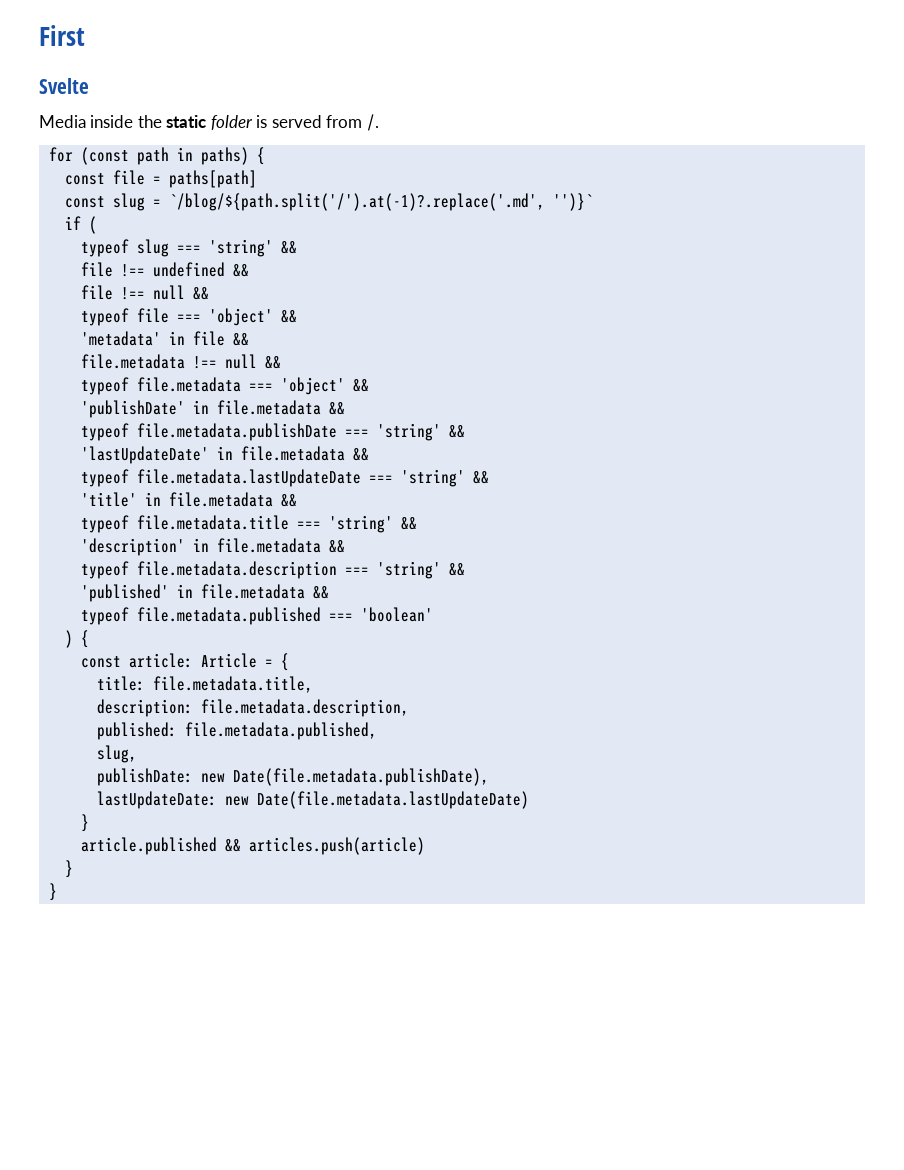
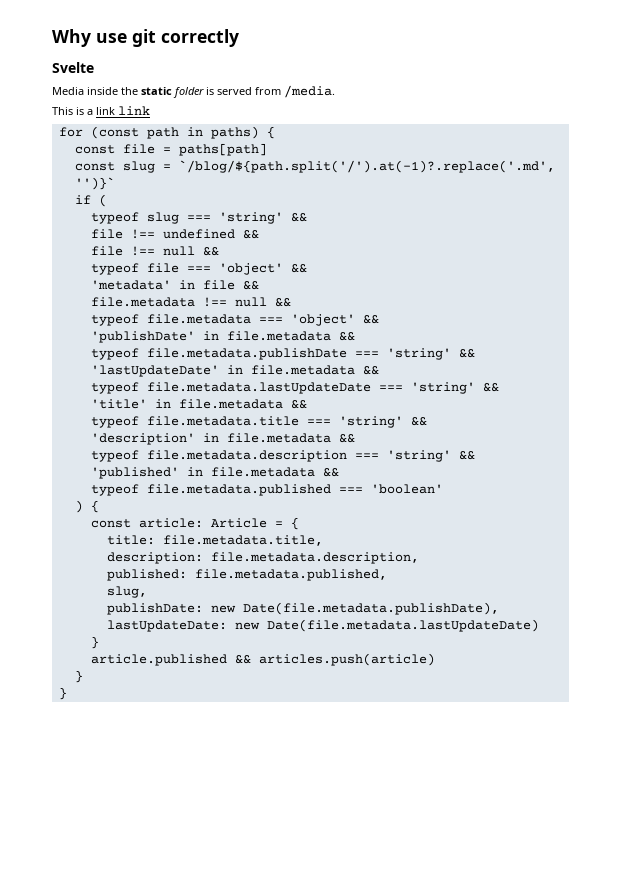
- First
+ Why use git correctly
- Media inside the static folder is served from /.
+ Media inside the static folder is served from /media.
+ This is a link link

